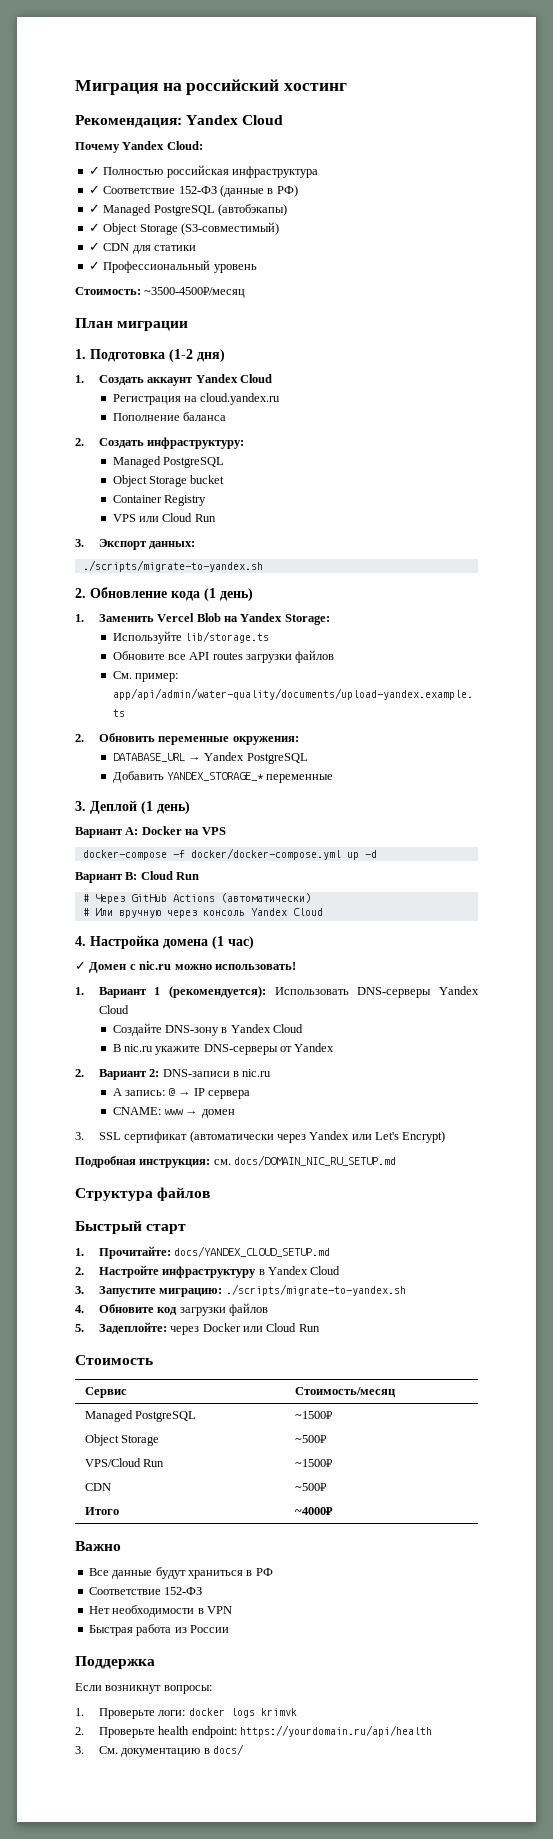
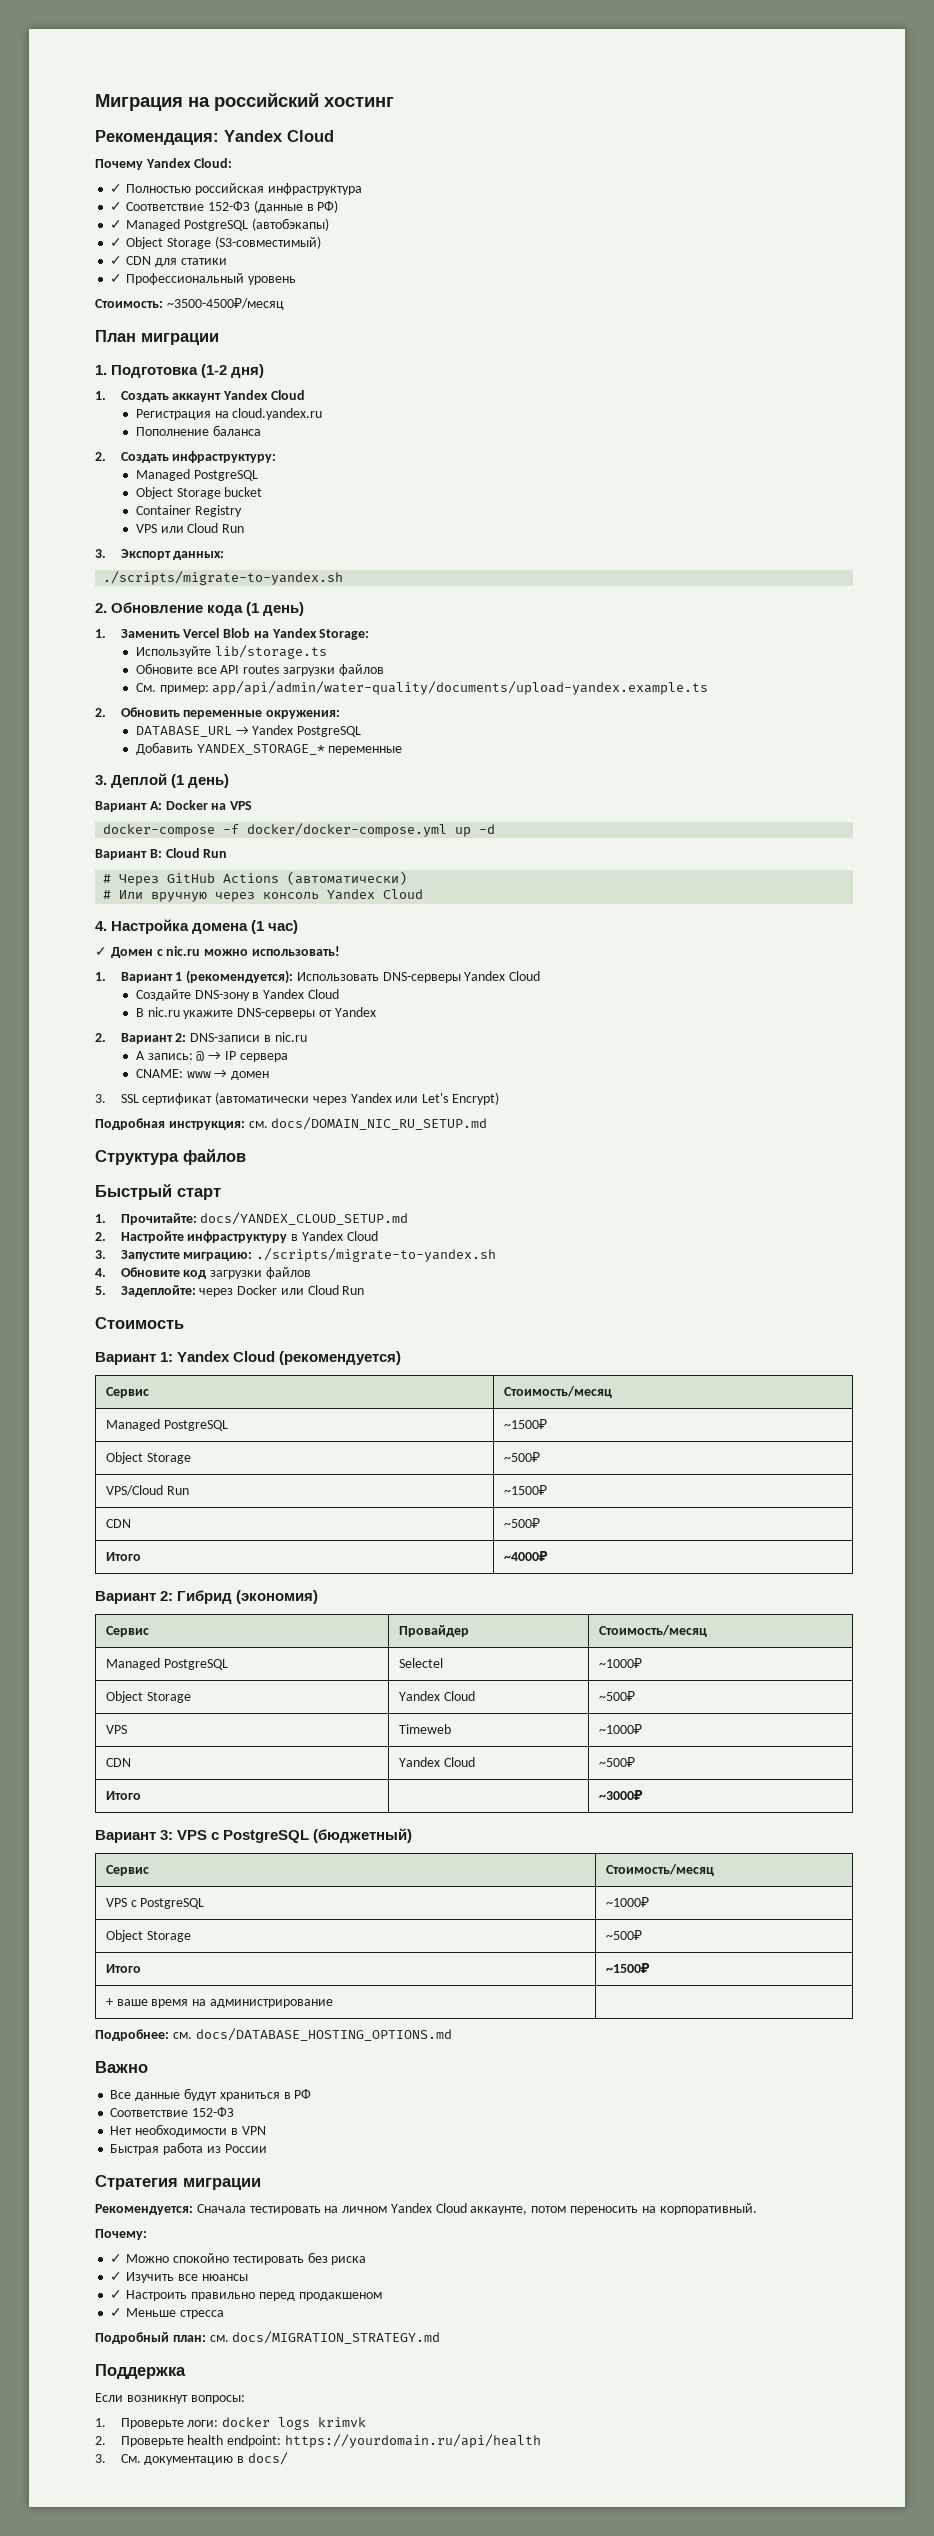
+ Вариант 1: Yandex Cloud (рекомендуется)
+ Вариант 2: Гибрид (экономия)
+ Сервис | Провайдер | Стоимость/месяц
+ Managed PostgreSQL | Selectel | ~1000₽
+ Object Storage | Yandex Cloud | ~500₽
+ VPS | Timeweb | ~1000₽
+ CDN | Yandex Cloud | ~500₽
+ Итого | | ~3000₽
+ Вариант 3: VPS с PostgreSQL (бюджетный)
+ Сервис | Стоимость/месяц
+ VPS с PostgreSQL | ~1000₽
+ Object Storage | ~500₽
+ Итого | ~1500₽
+ + ваше время на администрирование |
+ Подробнее: см. docs/DATABASE_HOSTING_OPTIONS.md
+ Стратегия миграции
+ Рекомендуется: Сначала тестировать на личном Yandex Cloud аккаунте, потом переносить на корпоративный.
+ Почему:
+ ✓ Можно спокойно тестировать без риска
+ ✓ Изучить все нюансы
+ ✓ Настроить правильно перед продакшеном
+ ✓ Меньше стресса
+ Подробный план: см. docs/MIGRATION_STRATEGY.md

